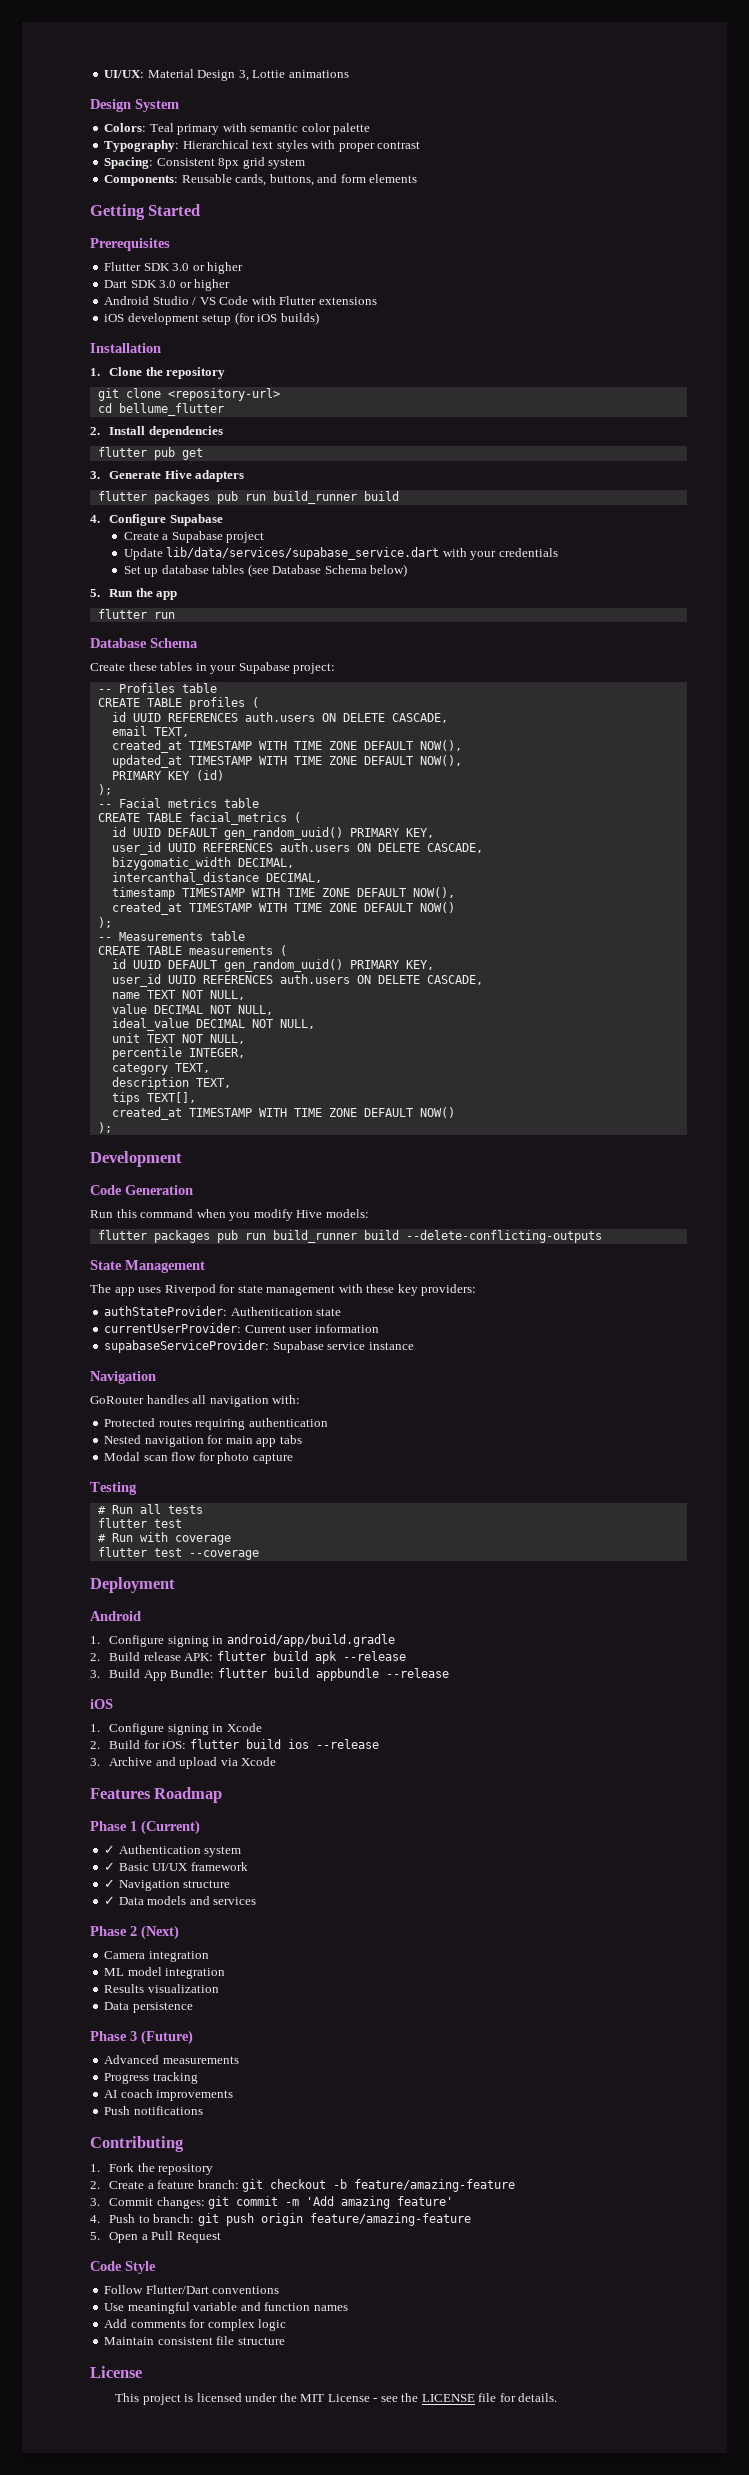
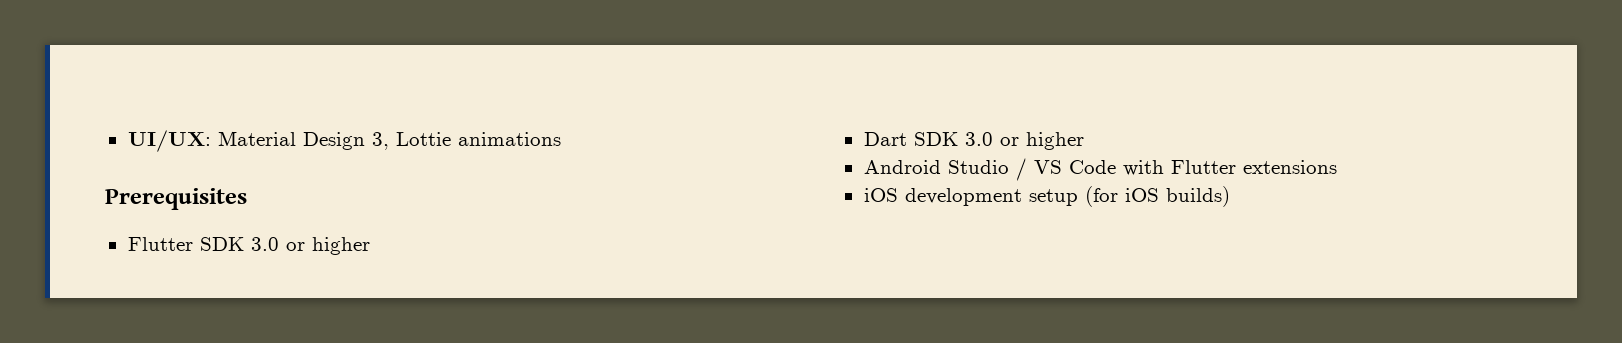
- Design System
- Colors: Teal primary with semantic color palette
- Typography: Hierarchical text styles with proper contrast
- Spacing: Consistent 8px grid system
- Components: Reusable cards, buttons, and form elements
- Getting Started
- Installation
- 1. Clone the repository
- git clone <repository-url>
- cd bellume_flutter
- 2. Install dependencies
- flutter pub get
- 3. Generate Hive adapters
- flutter packages pub run build_runner build
- 4. Configure Supabase
- Create a Supabase project
- Update lib/data/services/supabase_service.dart with your credentials
- Set up database tables (see Database Schema below)
- 5. Run the app
- flutter run
- Database Schema
- Create these tables in your Supabase project:
- -- Profiles table
- CREATE TABLE profiles (
- id UUID REFERENCES auth.users ON DELETE CASCADE,
- email TEXT,
- created_at TIMESTAMP WITH TIME ZONE DEFAULT NOW(),
- updated_at TIMESTAMP WITH TIME ZONE DEFAULT NOW(),
- PRIMARY KEY (id)
- );
- -- Facial metrics table
- CREATE TABLE facial_metrics (
- id UUID DEFAULT gen_random_uuid() PRIMARY KEY,
- user_id UUID REFERENCES auth.users ON DELETE CASCADE,
- bizygomatic_width DECIMAL,
- intercanthal_distance DECIMAL,
- timestamp TIMESTAMP WITH TIME ZONE DEFAULT NOW(),
- created_at TIMESTAMP WITH TIME ZONE DEFAULT NOW()
- );
- -- Measurements table
- CREATE TABLE measurements (
- id UUID DEFAULT gen_random_uuid() PRIMARY KEY,
- user_id UUID REFERENCES auth.users ON DELETE CASCADE,
- name TEXT NOT NULL,
- value DECIMAL NOT NULL,
- ideal_value DECIMAL NOT NULL,
- unit TEXT NOT NULL,
- percentile INTEGER,
- category TEXT,
- description TEXT,
- tips TEXT[],
- created_at TIMESTAMP WITH TIME ZONE DEFAULT NOW()
- );
- Development
- Code Generation
- Run this command when you modify Hive models:
- flutter packages pub run build_runner build --delete-conflicting-outputs
- State Management
- The app uses Riverpod for state management with these key providers:
- authStateProvider: Authentication state
- currentUserProvider: Current user information
- supabaseServiceProvider: Supabase service instance
- Navigation
- GoRouter handles all navigation with:
- Protected routes requiring authentication
- Nested navigation for main app tabs
- Modal scan flow for photo capture
- Testing
- # Run all tests
- flutter test
- # Run with coverage
- flutter test --coverage
- Deployment
- Android
- 1. Configure signing in android/app/build.gradle
- 2. Build release APK: flutter build apk --release
- 3. Build App Bundle: flutter build appbundle --release
- iOS
- 1. Configure signing in Xcode
- 2. Build for iOS: flutter build ios --release
- 3. Archive and upload via Xcode
- Features Roadmap
- Phase 1 (Current)
- ✓ Authentication system
- ✓ Basic UI/UX framework
- ✓ Navigation structure
- ✓ Data models and services
- Phase 2 (Next)
- Camera integration
- ML model integration
- Results visualization
- Data persistence
- Phase 3 (Future)
- Advanced measurements
- Progress tracking
- AI coach improvements
- Push notifications
- Contributing
- 1. Fork the repository
- 2. Create a feature branch: git checkout -b feature/amazing-feature
- 3. Commit changes: git commit -m 'Add amazing feature'
- 4. Push to branch: git push origin feature/amazing-feature
- 5. Open a Pull Request
- Code Style
- Follow Flutter/Dart conventions
- Use meaningful variable and function names
- Add comments for complex logic
- Maintain consistent file structure
- License
- This project is licensed under the MIT License - see the LICENSE file for details.

